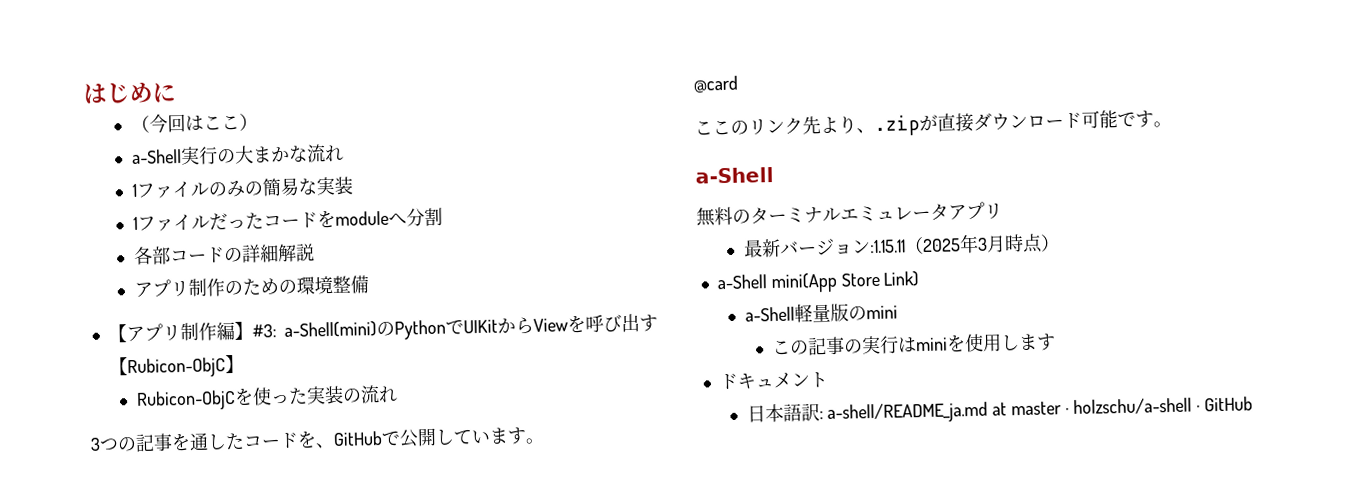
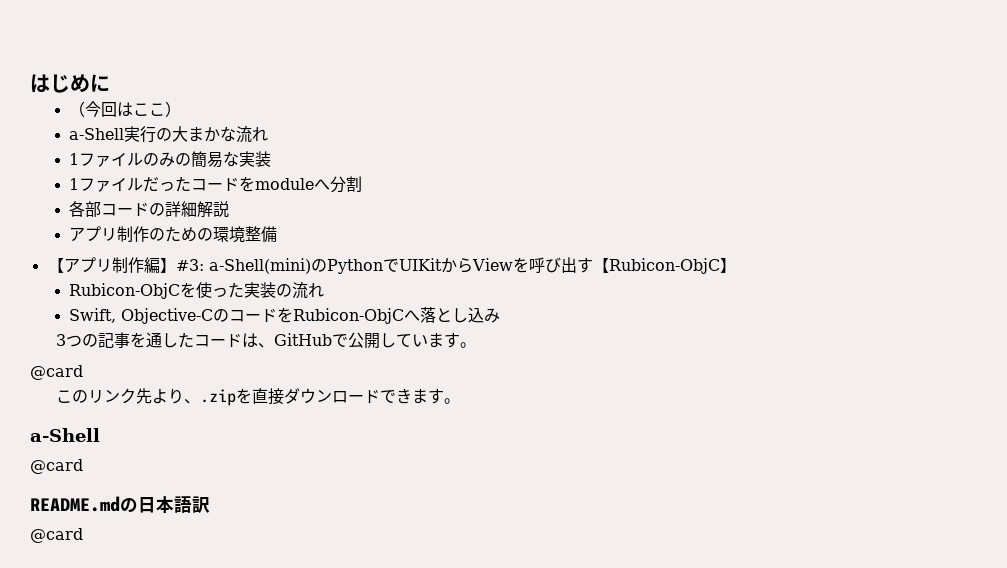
+ Swift, Objective-CのコードをRubicon-ObjCへ落とし込み
- 3つの記事を通したコードを、GitHubで公開しています。
+ 3つの記事を通したコードは、GitHubで公開しています。
- ここのリンク先より、.zipが直接ダウンロード可能です。
+ このリンク先より、.zipを直接ダウンロードできます。
  a-Shell
- 無料のターミナルエミュレータアプリ
- 最新バージョン:1.15.11（2025年3月時点）
- a-Shell mini(App Store Link)
- a-Shell軽量版のmini
- この記事の実行はminiを使用します
- ドキュメント
- 日本語訳: a-shell/README_ja.md at master · holzschu/a-shell · GitHub
+ @card
+ README.mdの日本語訳
+ @card

